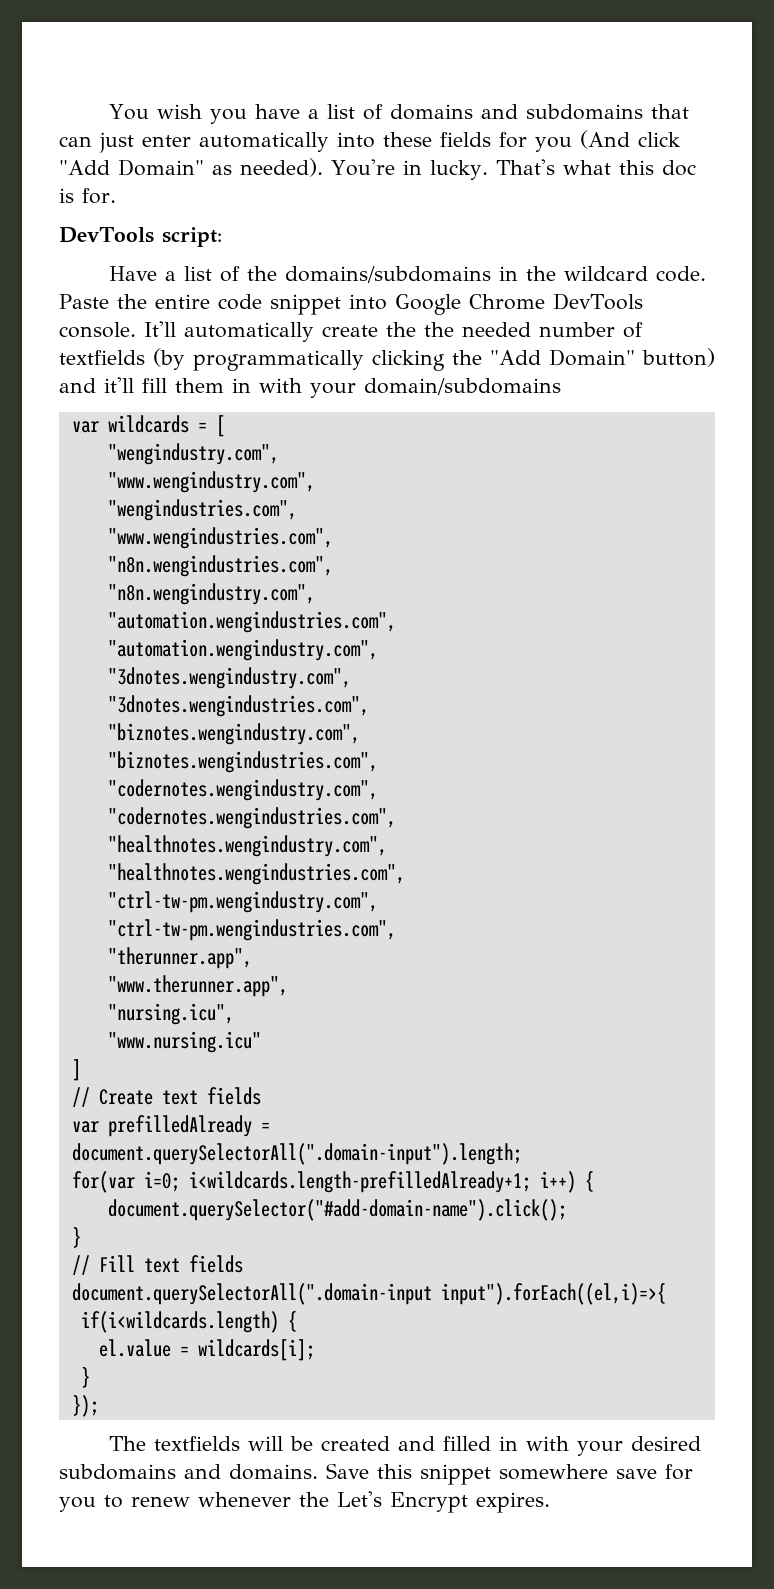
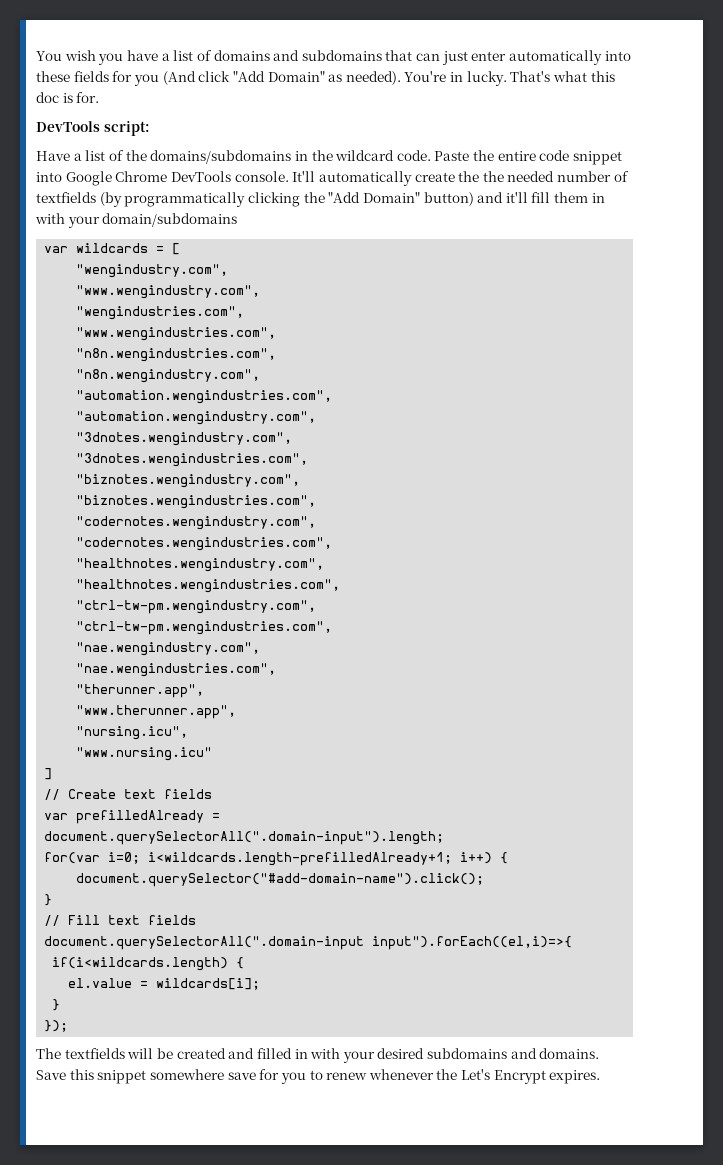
+ "nae.wengindustry.com",
+ "nae.wengindustries.com",

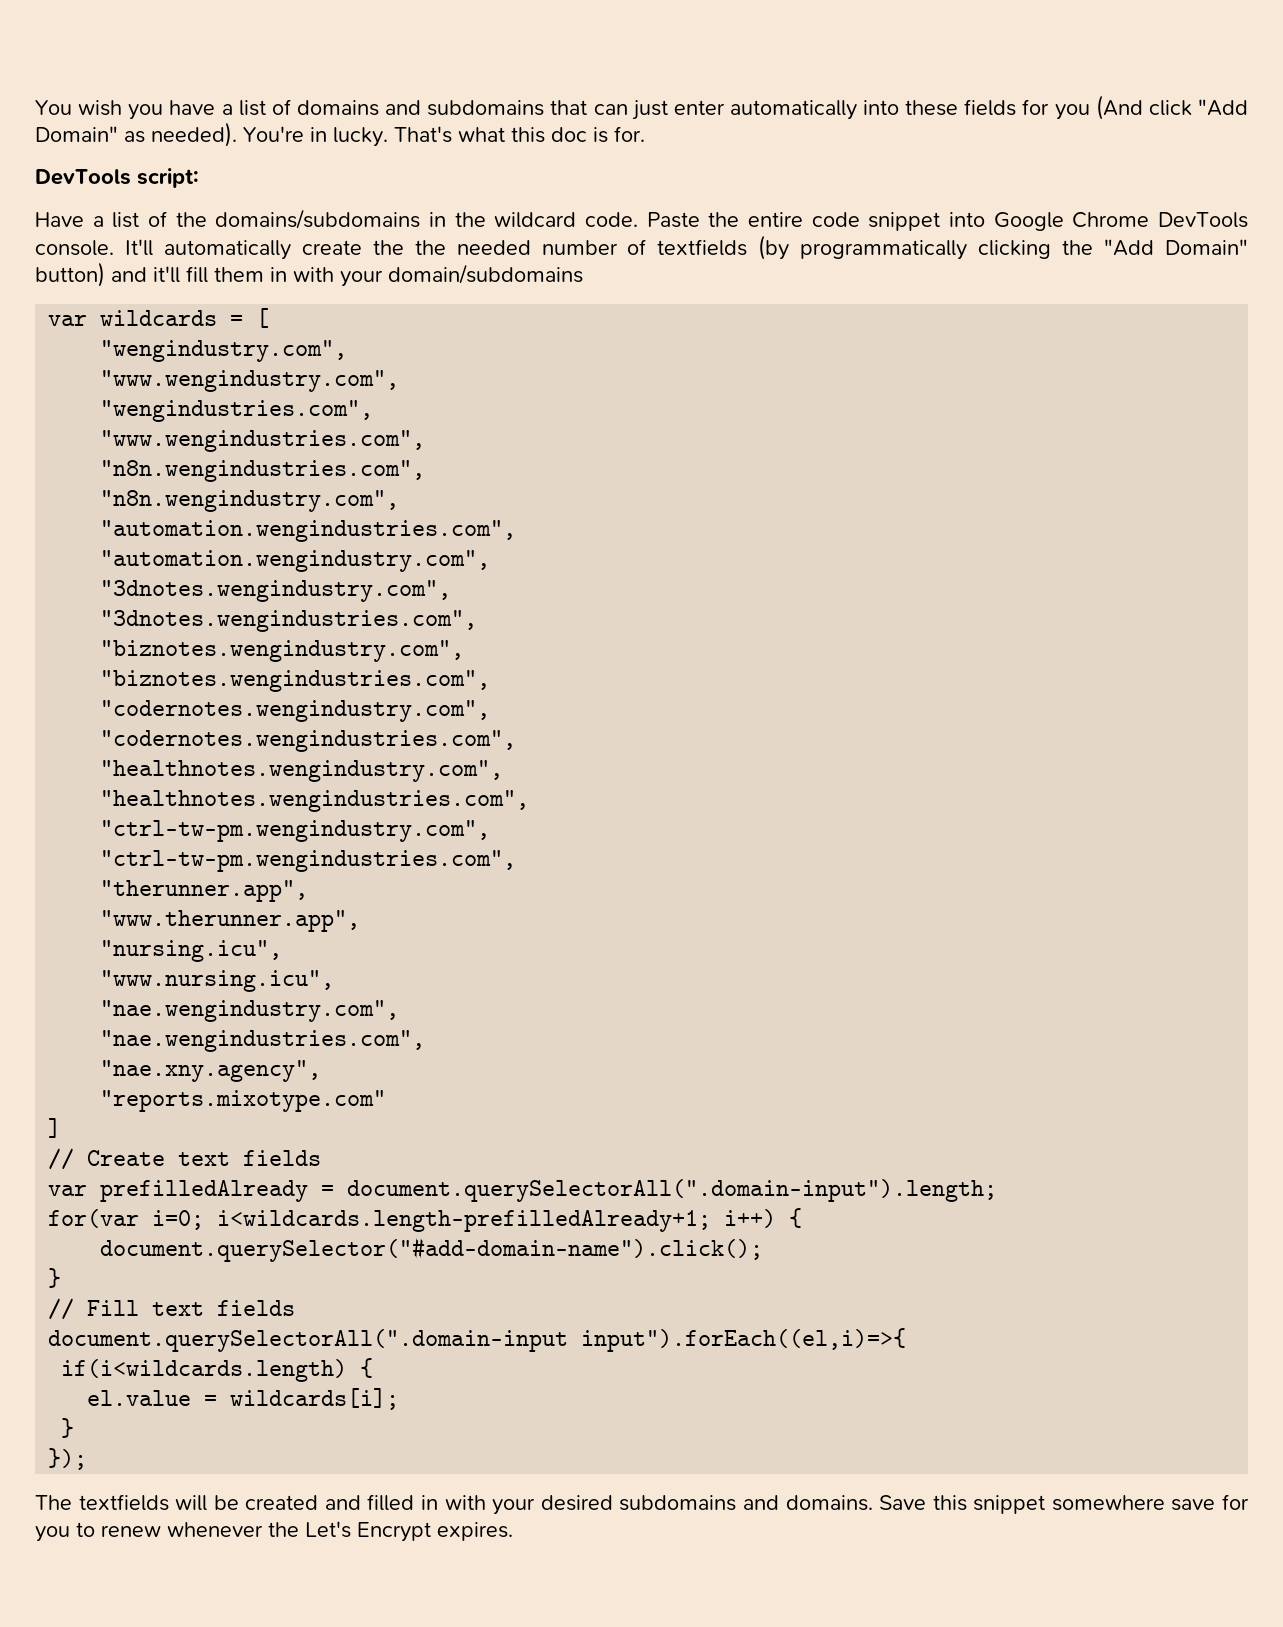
- "nae.wengindustry.com",
- "nae.wengindustries.com",
- "www.nursing.icu"
+ "www.nursing.icu",
+ "nae.wengindustry.com",
+ "nae.wengindustries.com",
+ "nae.xny.agency",
+ "reports.mixotype.com"

